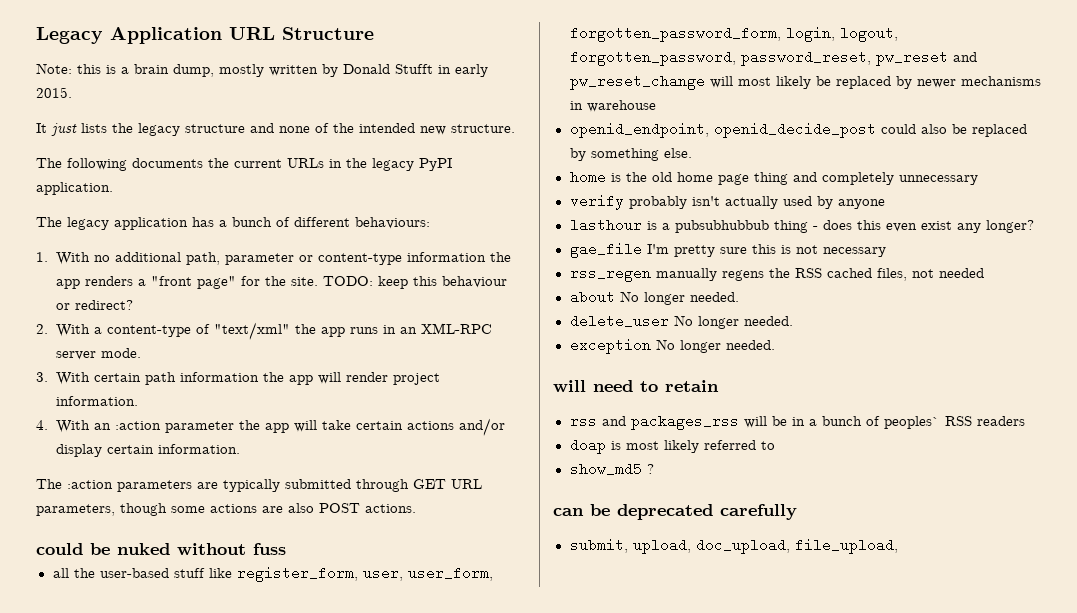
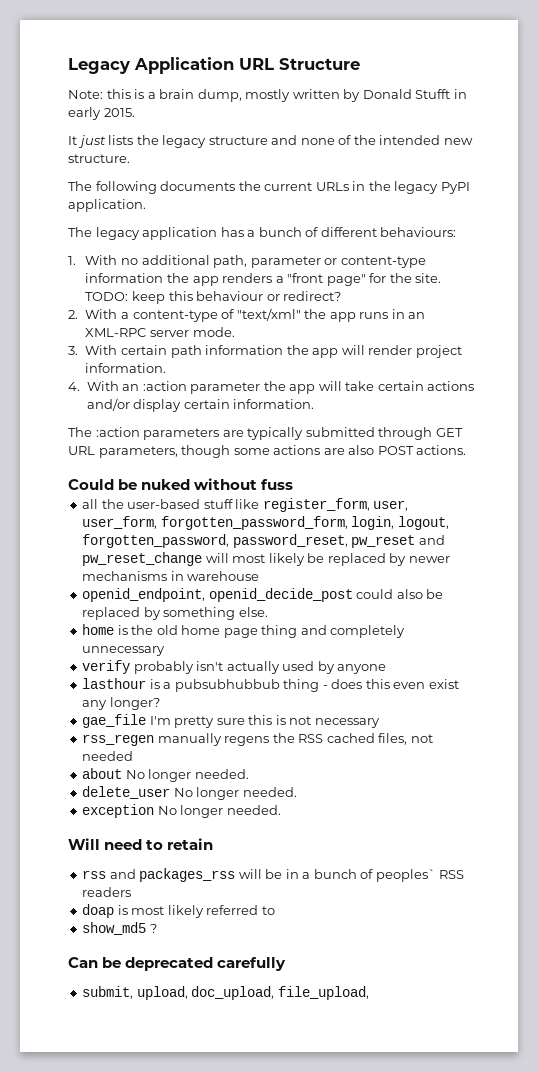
- could be nuked without fuss
+ Could be nuked without fuss
- will need to retain
+ Will need to retain
- can be deprecated carefully
+ Can be deprecated carefully

